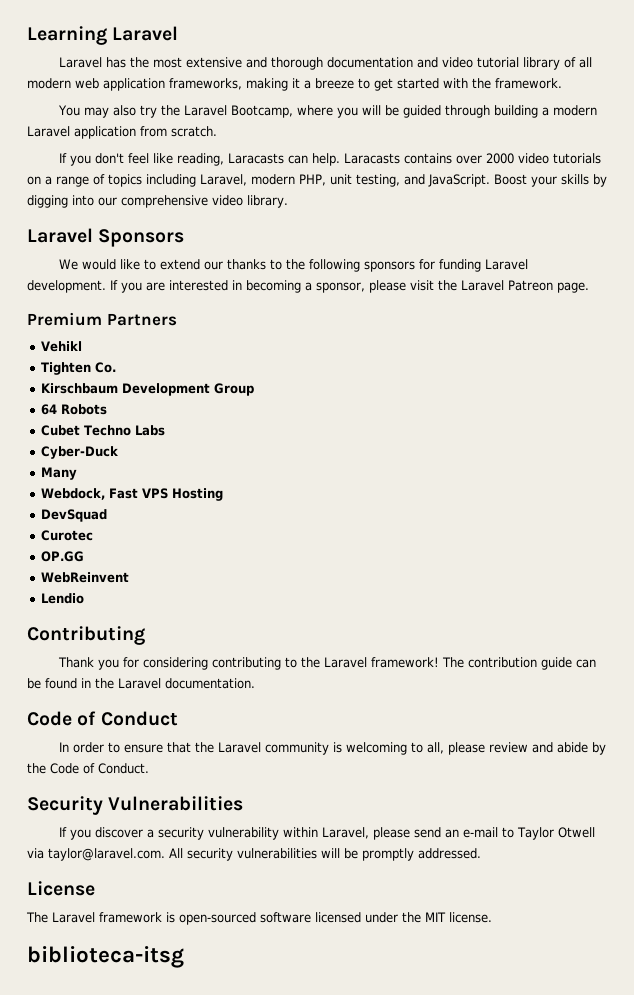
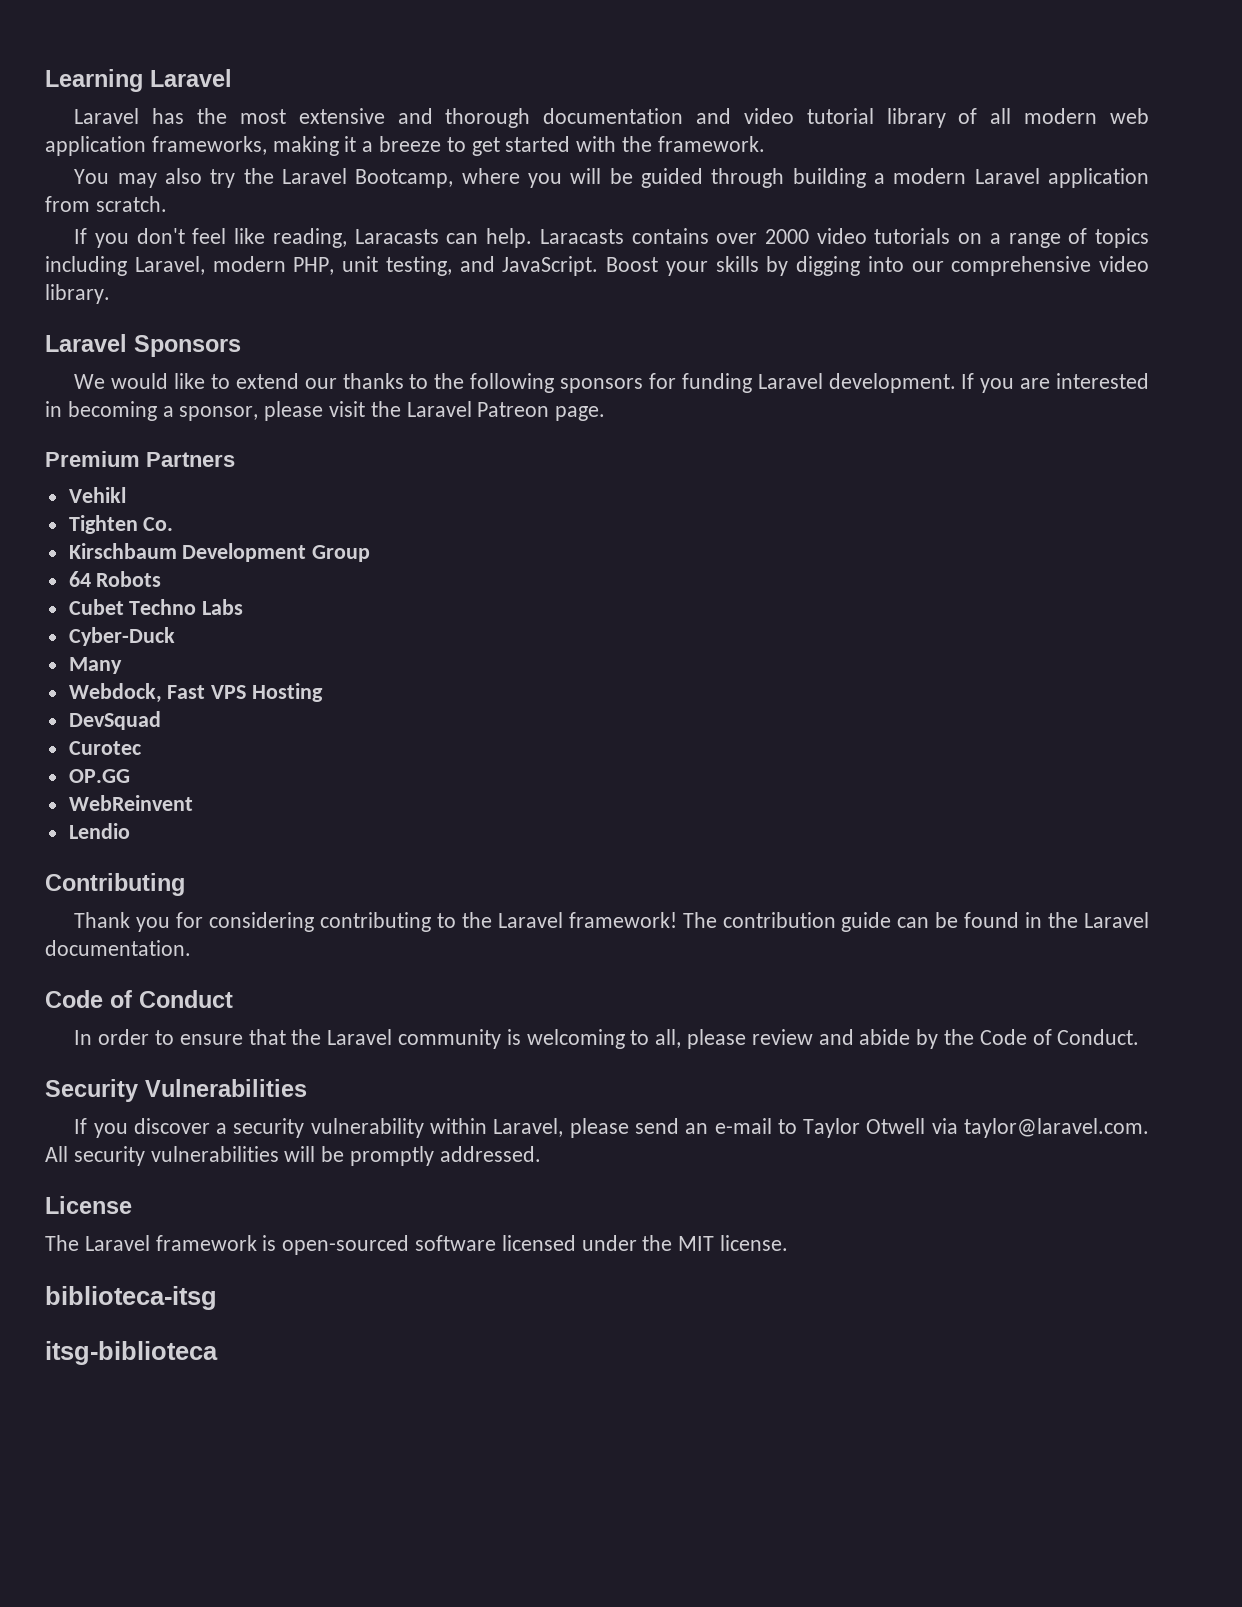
+ itsg-biblioteca

